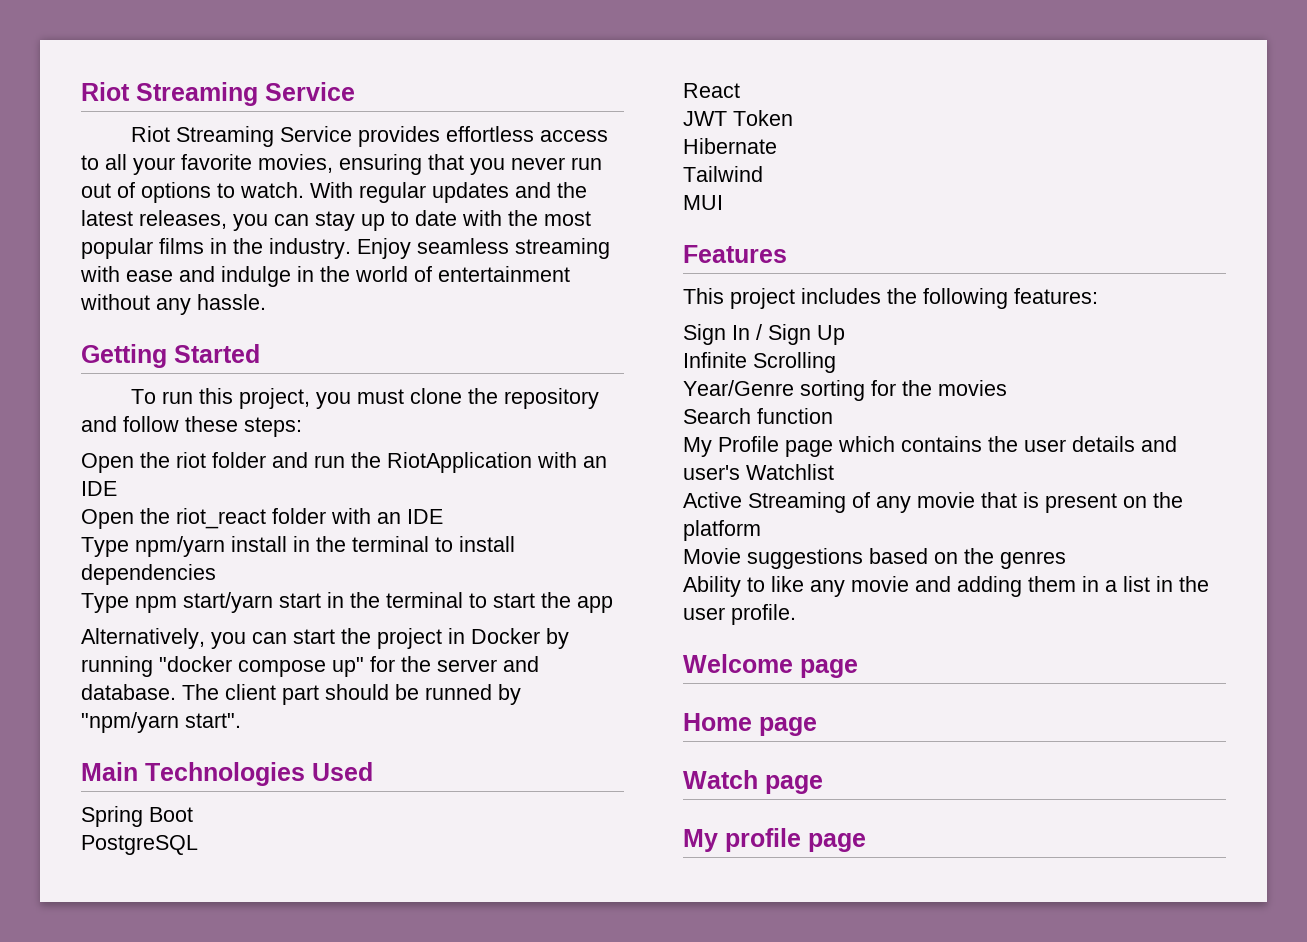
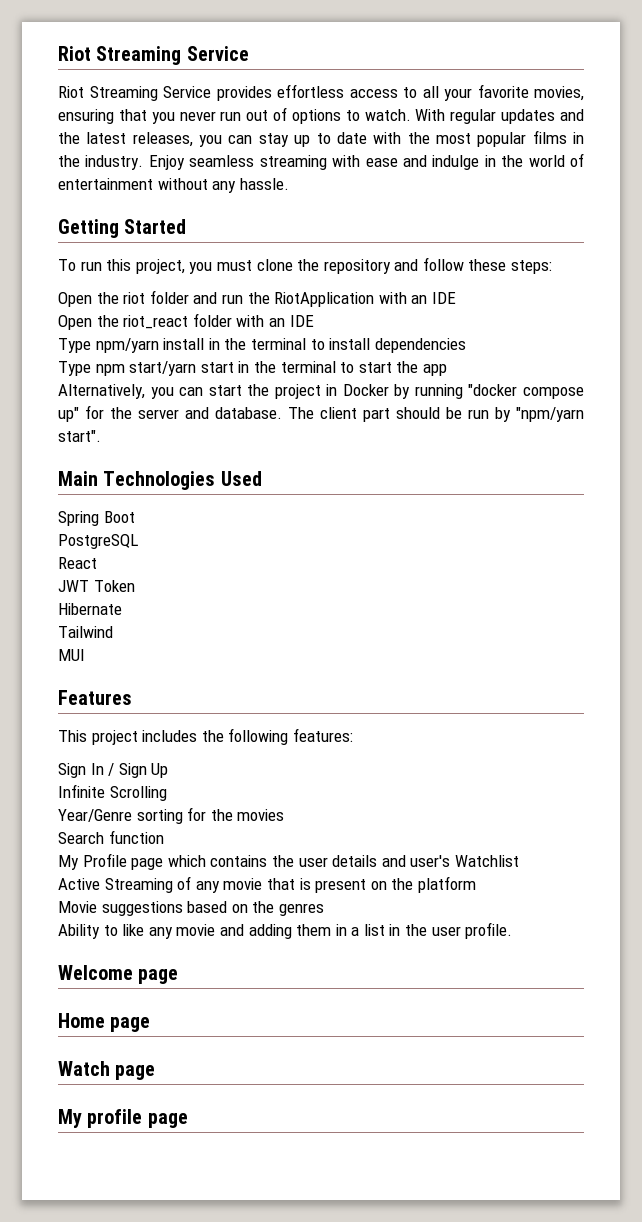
- The client part should be runned by "npm/yarn start".
+ The client part should be run by "npm/yarn start".

